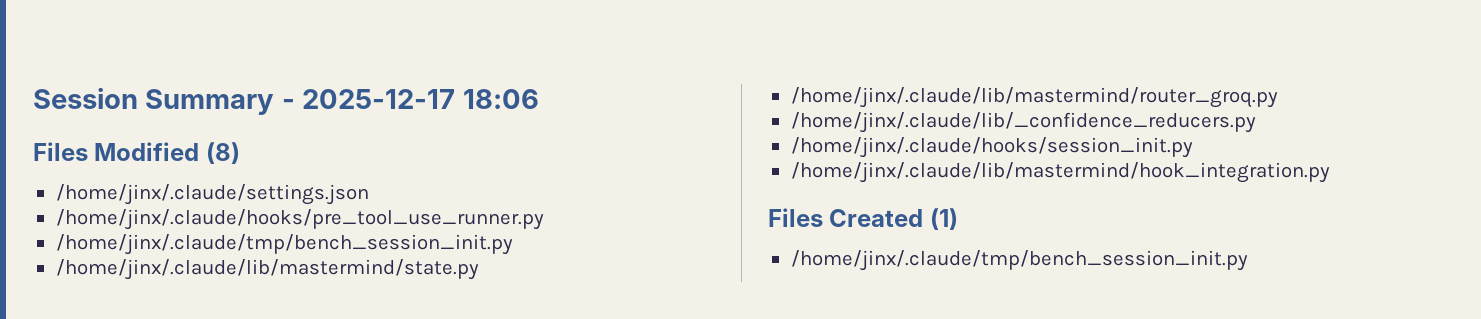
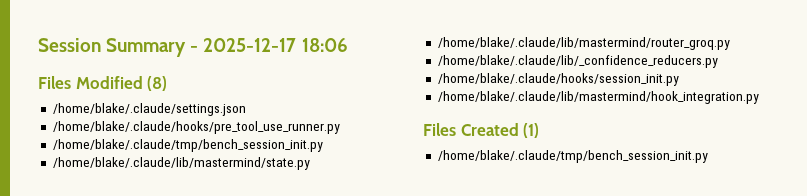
- /home/jinx/.claude/settings.json
- /home/jinx/.claude/hooks/pre_tool_use_runner.py
- /home/jinx/.claude/tmp/bench_session_init.py
- /home/jinx/.claude/lib/mastermind/state.py
- /home/jinx/.claude/lib/mastermind/router_groq.py
- /home/jinx/.claude/lib/_confidence_reducers.py
- /home/jinx/.claude/hooks/session_init.py
- /home/jinx/.claude/lib/mastermind/hook_integration.py
+ /home/blake/.claude/settings.json
+ /home/blake/.claude/hooks/pre_tool_use_runner.py
+ /home/blake/.claude/tmp/bench_session_init.py
+ /home/blake/.claude/lib/mastermind/state.py
+ /home/blake/.claude/lib/mastermind/router_groq.py
+ /home/blake/.claude/lib/_confidence_reducers.py
+ /home/blake/.claude/hooks/session_init.py
+ /home/blake/.claude/lib/mastermind/hook_integration.py
  Files Created (1)
- /home/jinx/.claude/tmp/bench_session_init.py
+ /home/blake/.claude/tmp/bench_session_init.py

